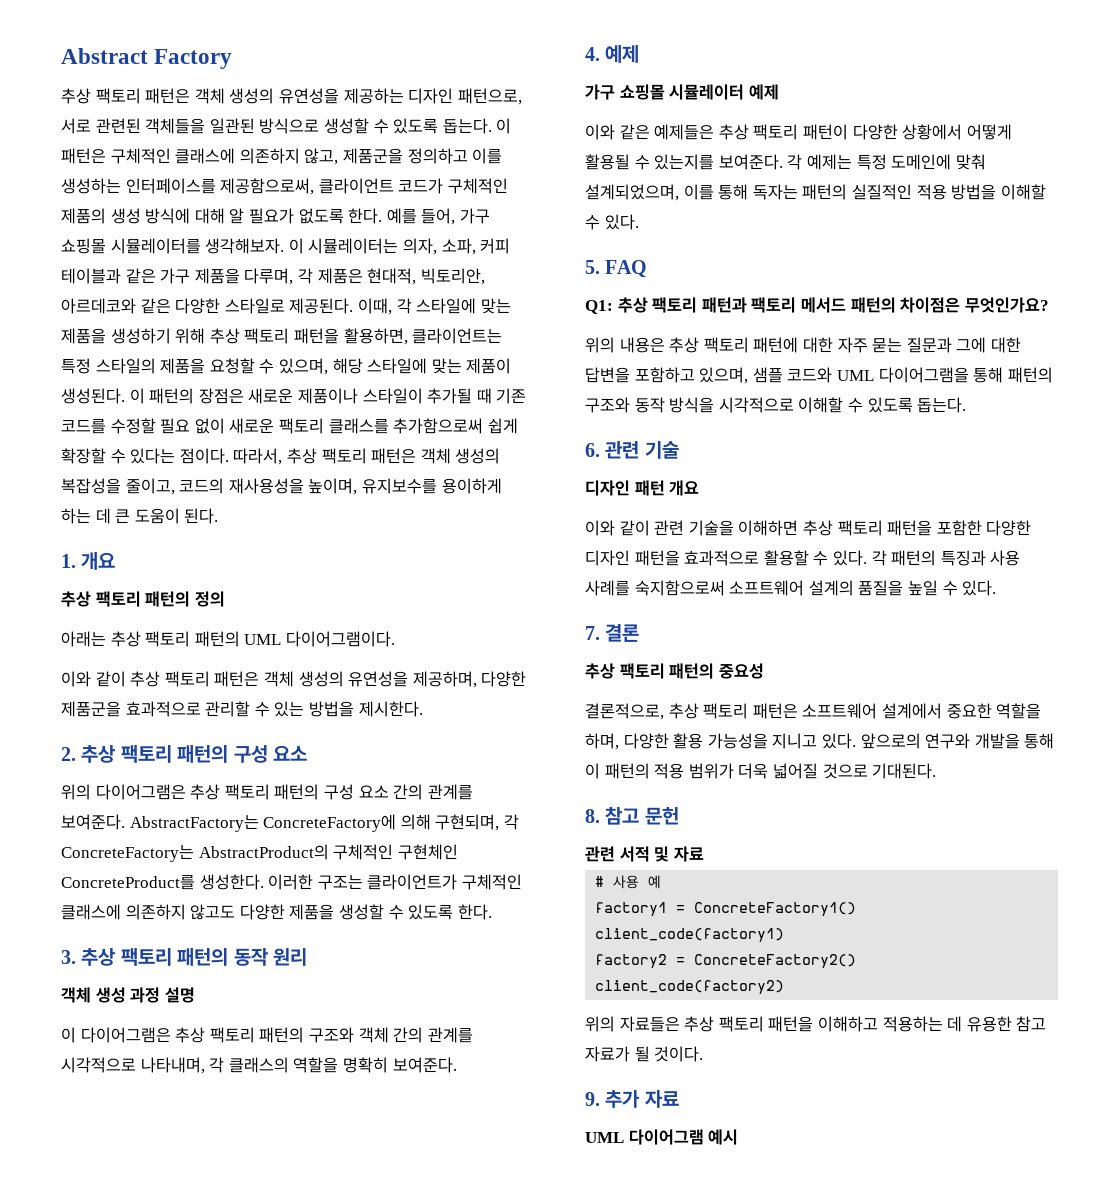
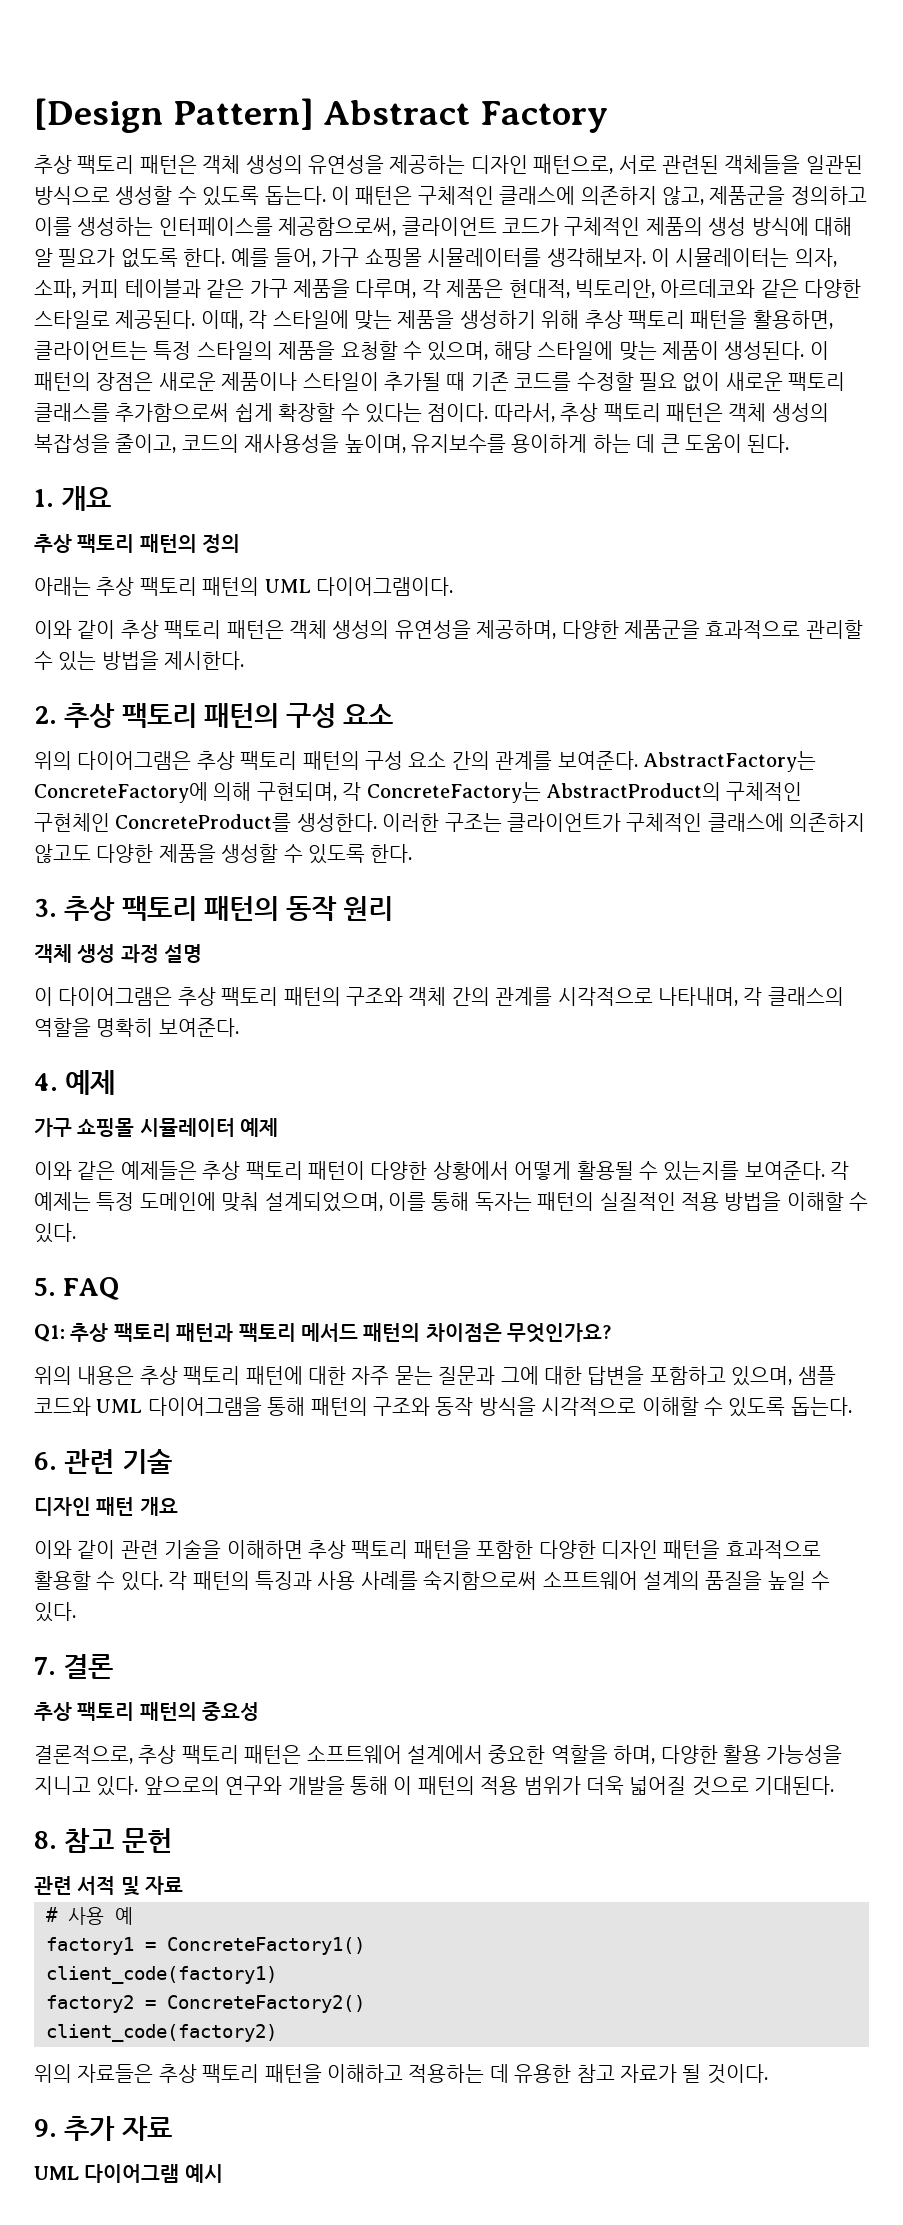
- Abstract Factory
+ [Design Pattern] Abstract Factory

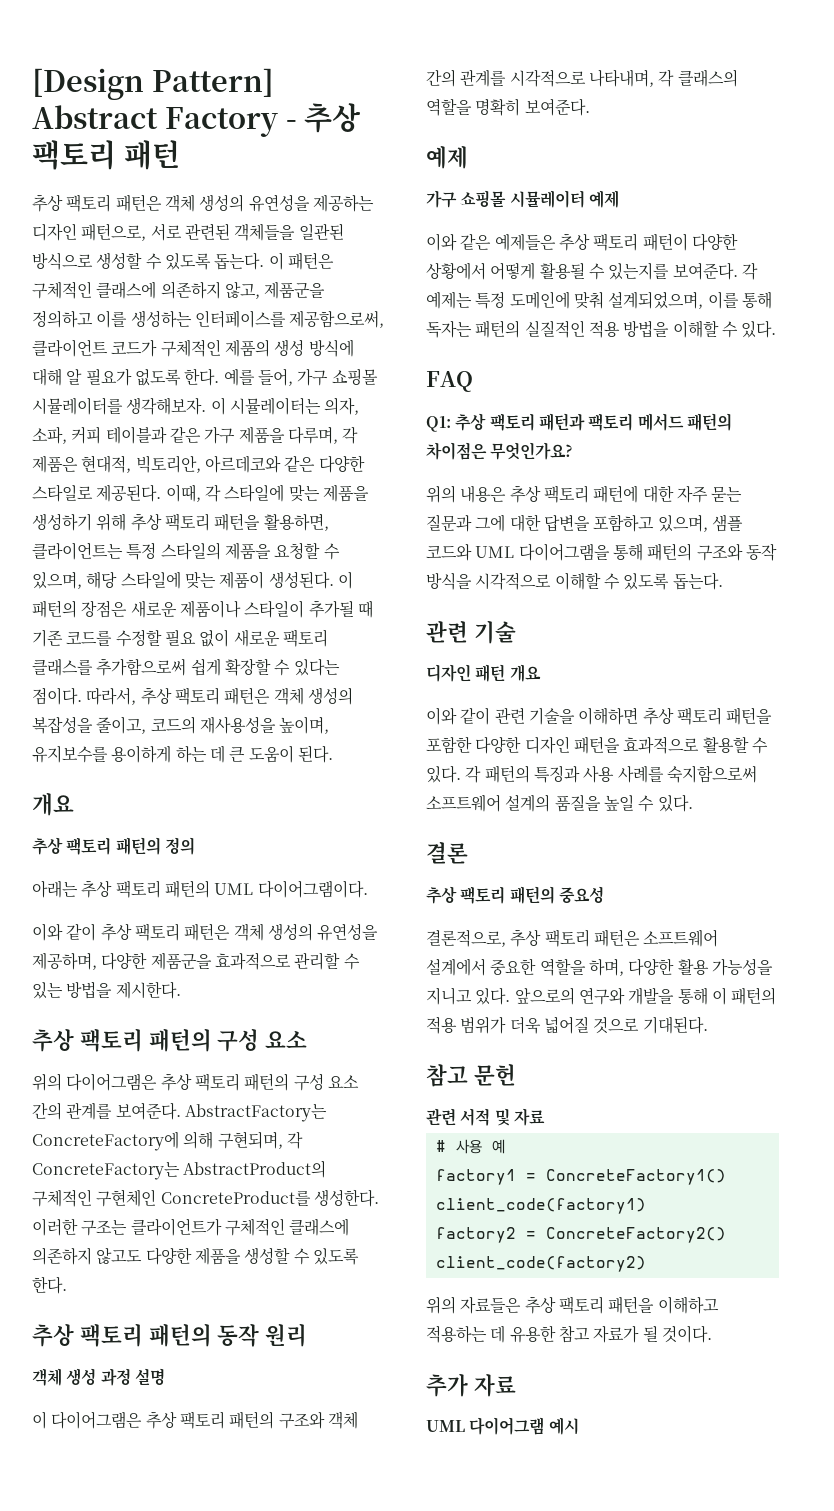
- [Design Pattern] Abstract Factory
+ [Design Pattern] Abstract Factory - 추상 팩토리 패턴
  따라서, 추상 팩토리 패턴은 객체 생성의 복잡성을 줄이고, 코드의 재사용성을 높이며, 유지보수를 용이하게 하는 데 큰 도움이 된다.
- 1. 개요
+ 개요
  이와 같이 추상 팩토리 패턴은 객체 생성의 유연성을 제공하며, 다양한 제품군을 효과적으로 관리할 수 있는 방법을 제시한다.
- 2. 추상 팩토리 패턴의 구성 요소
+ 추상 팩토리 패턴의 구성 요소
- 3. 추상 팩토리 패턴의 동작 원리
+ 추상 팩토리 패턴의 동작 원리
  이 다이어그램은 추상 팩토리 패턴의 구조와 객체 간의 관계를 시각적으로 나타내며, 각 클래스의 역할을 명확히 보여준다.
- 4. 예제
+ 예제
- 5. FAQ
+ FAQ
- 6. 관련 기술
+ 관련 기술
- 7. 결론
+ 결론
- 8. 참고 문헌
+ 참고 문헌
- 9. 추가 자료
+ 추가 자료

